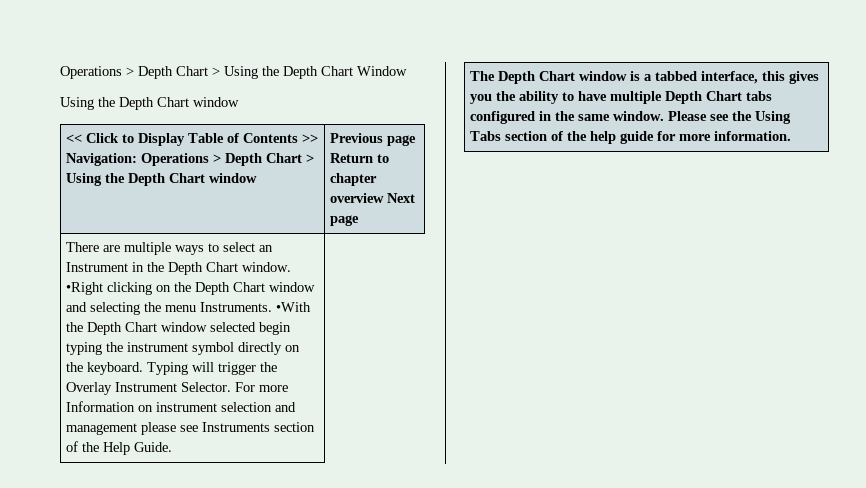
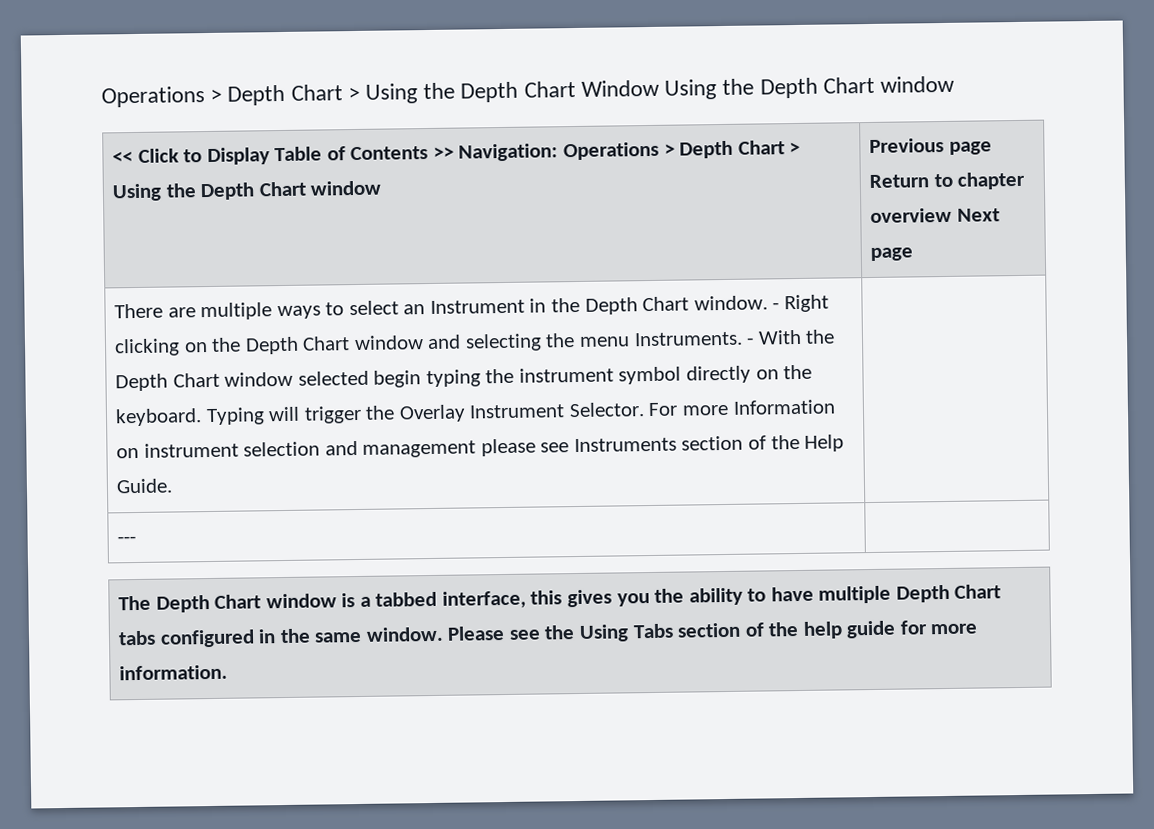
- Operations > Depth Chart > Using the Depth Chart Window
- Using the Depth Chart window
+ Operations > Depth Chart > Using the Depth Chart Window Using the Depth Chart window
- •Right clicking on the Depth Chart window and selecting the menu Instruments.
+ - Right clicking on the Depth Chart window and selecting the menu Instruments.
- •With the Depth Chart window selected begin typing the instrument symbol directly on the keyboard.
+ - With the Depth Chart window selected begin typing the instrument symbol directly on the keyboard.
+ --- |

